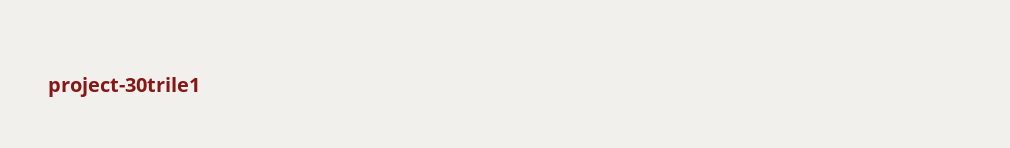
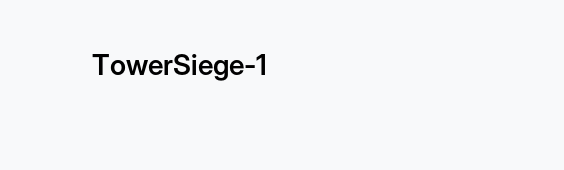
- project-30trile1
+ TowerSiege-1

